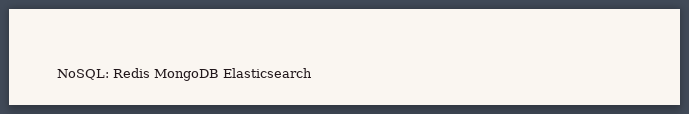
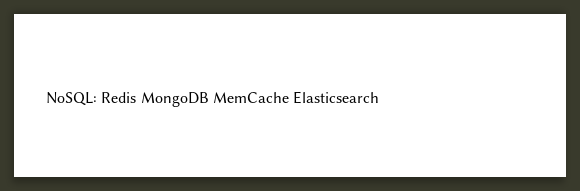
- NoSQL: Redis MongoDB Elasticsearch
+ NoSQL: Redis MongoDB MemCache Elasticsearch

